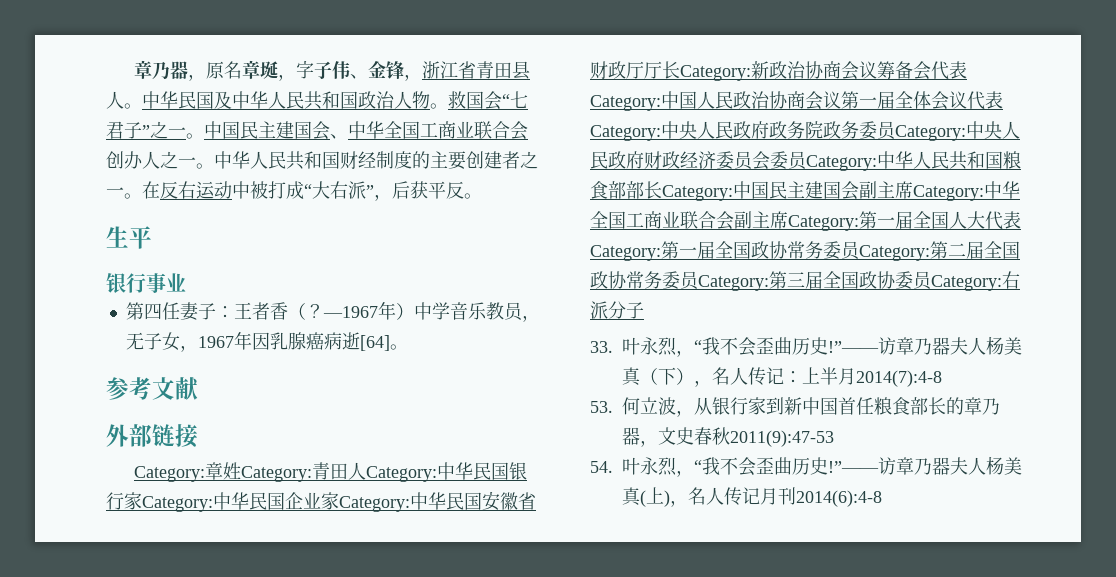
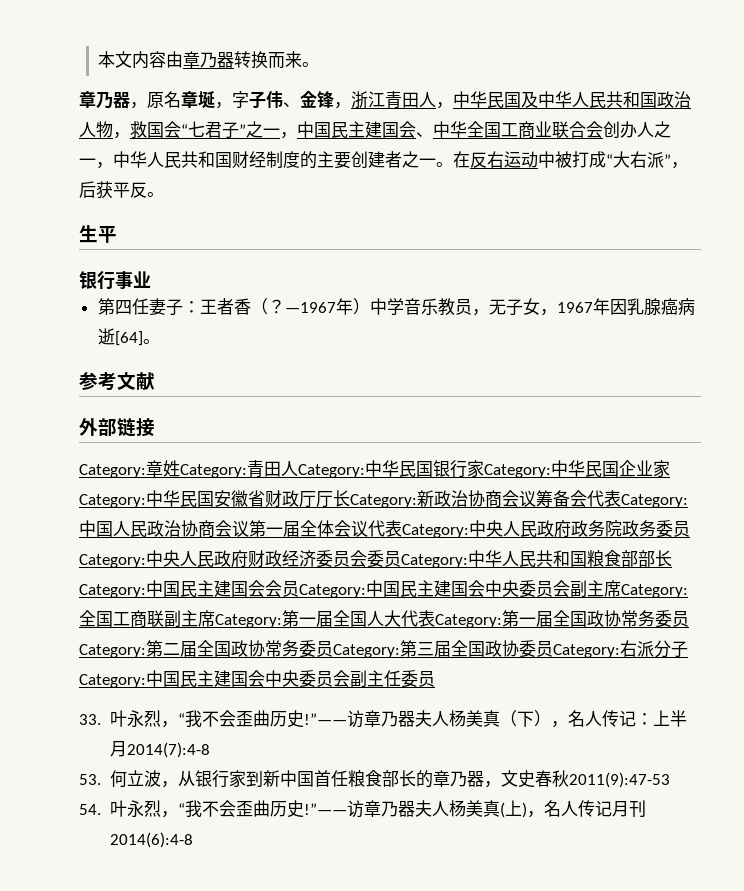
+ 本文内容由章乃器转换而来。
- 章乃器，原名章埏，字子伟、金锋，浙江省青田县人。中华民国及中华人民共和国政治人物。救国会“七君子”之一。中国民主建国会、中华全国工商业联合会创办人之一。中华人民共和国财经制度的主要创建者之一。
+ 章乃器，原名章埏，字子伟、金锋，浙江青田人，中华民国及中华人民共和国政治人物，救国会“七君子”之一，中国民主建国会、中华全国工商业联合会创办人之一，中华人民共和国财经制度的主要创建者之一。
- 中国民主建国会副主席Category:中华全国工商业联合会副主席Category:
+ 中国民主建国会会员Category:中国民主建国会中央委员会副主席Category:全国工商联副主席Category:
- 右派分子
+ 右派分子Category:中国民主建国会中央委员会副主任委员

